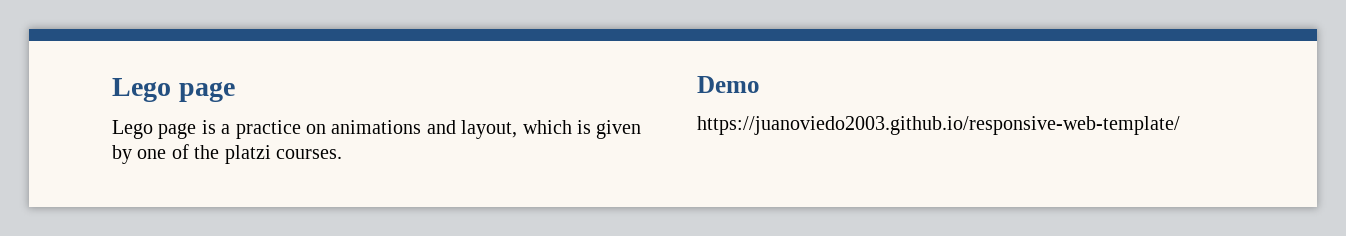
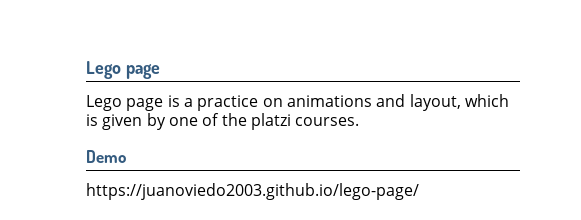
- https://juanoviedo2003.github.io/responsive-web-template/
+ https://juanoviedo2003.github.io/lego-page/

